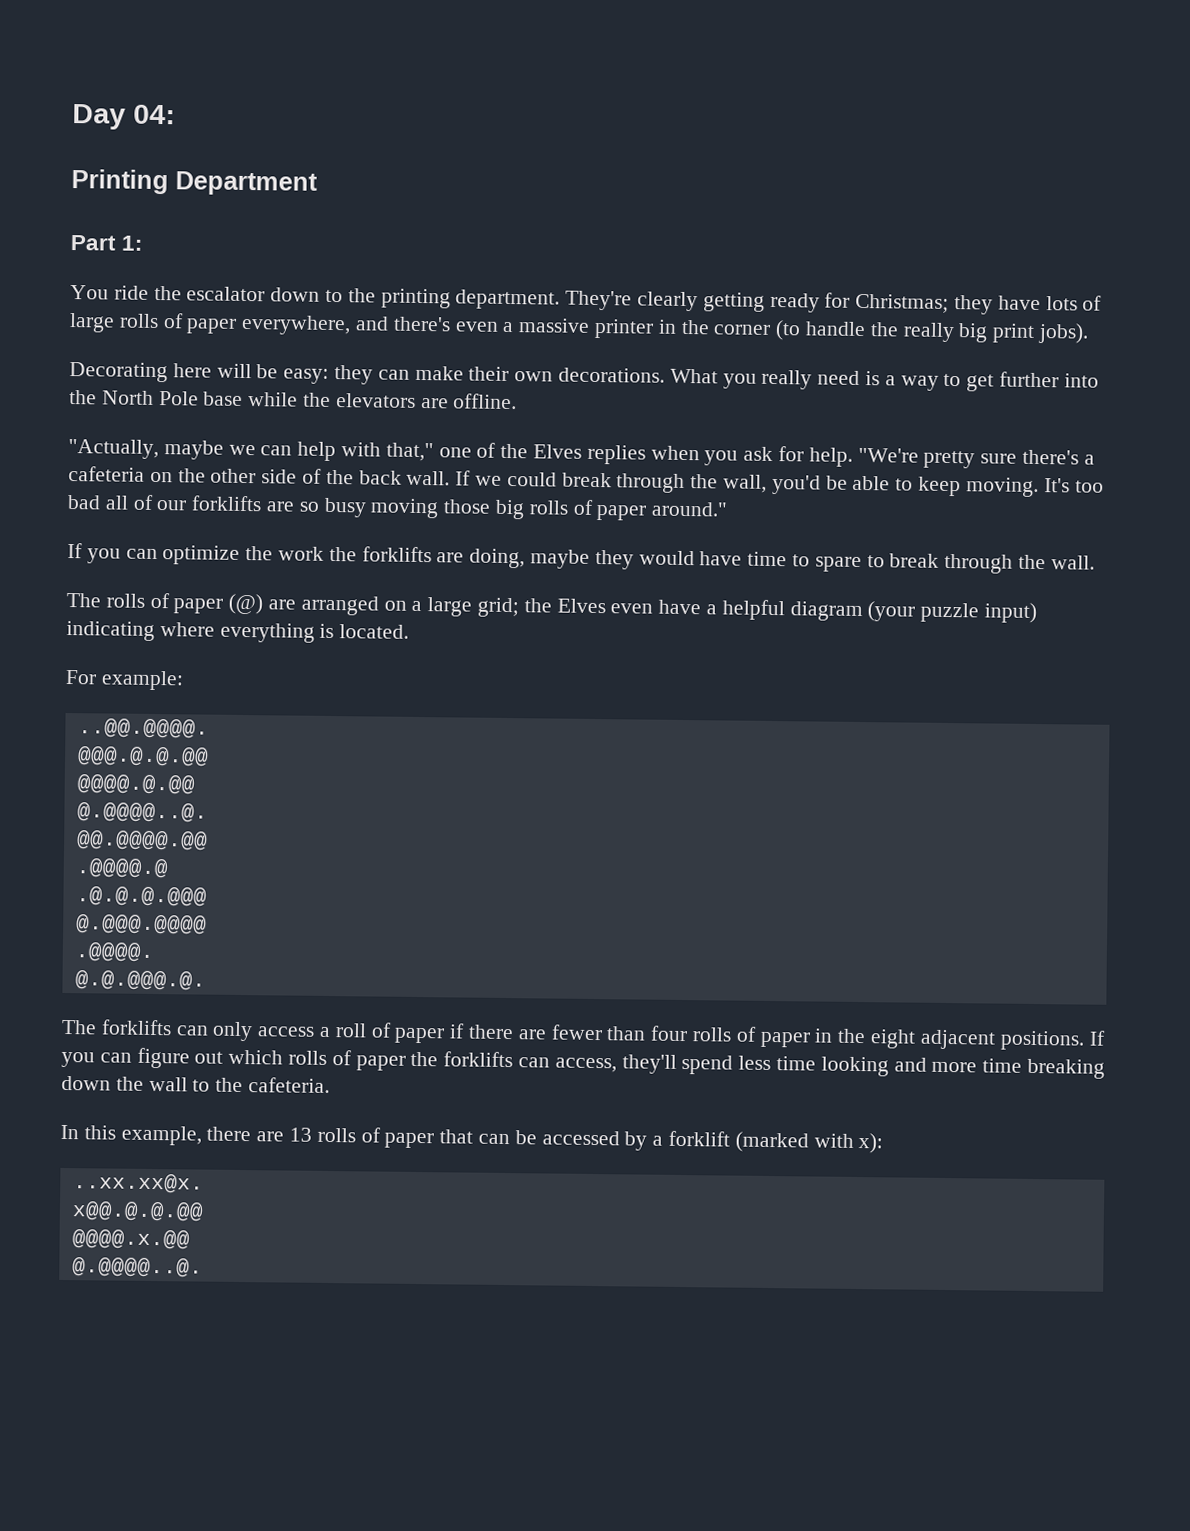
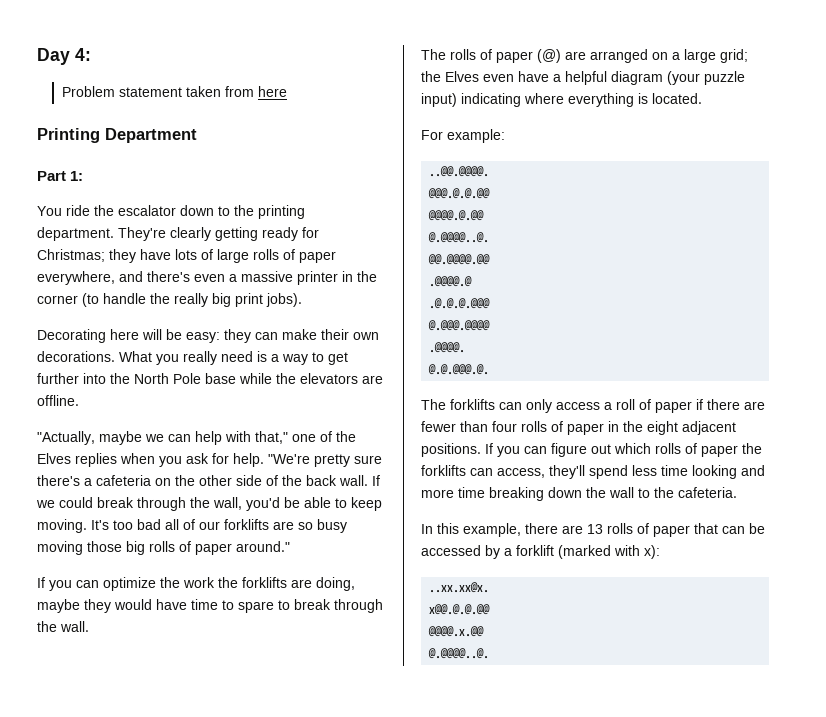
- Day 04:
+ Day 4:
+ Problem statement taken from here

